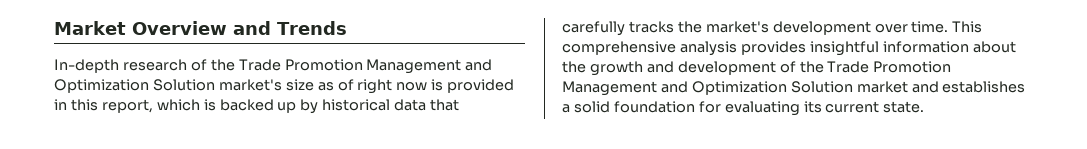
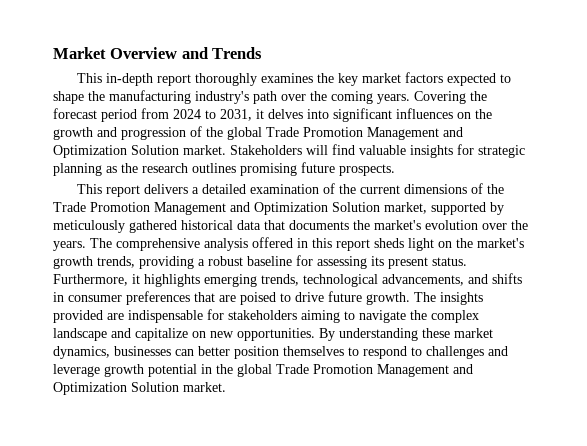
- In-depth research of the Trade Promotion Management and Optimization Solution market's size as of right now is provided in this report, which is backed up by historical data that carefully tracks the market's development over time. This comprehensive analysis provides insightful information about the growth and development of the Trade Promotion Management and Optimization Solution market and establishes a solid foundation for evaluating its current state.
+ This in-depth report thoroughly examines the key market factors expected to shape the manufacturing industry's path over the coming years. Covering the forecast period from 2024 to 2031, it delves into significant influences on the growth and progression of the global Trade Promotion Management and Optimization Solution market. Stakeholders will find valuable insights for strategic planning as the research outlines promising future prospects.
+ This report delivers a detailed examination of the current dimensions of the Trade Promotion Management and Optimization Solution market, supported by meticulously gathered historical data that documents the market's evolution over the years. The comprehensive analysis offered in this report sheds light on the market's growth trends, providing a robust baseline for assessing its present status. Furthermore, it highlights emerging trends, technological advancements, and shifts in consumer preferences that are poised to drive future growth. The insights provided are indispensable for stakeholders aiming to navigate the complex landscape and capitalize on new opportunities. By understanding these market dynamics, businesses can better position themselves to respond to challenges and leverage growth potential in the global Trade Promotion Management and Optimization Solution market.

